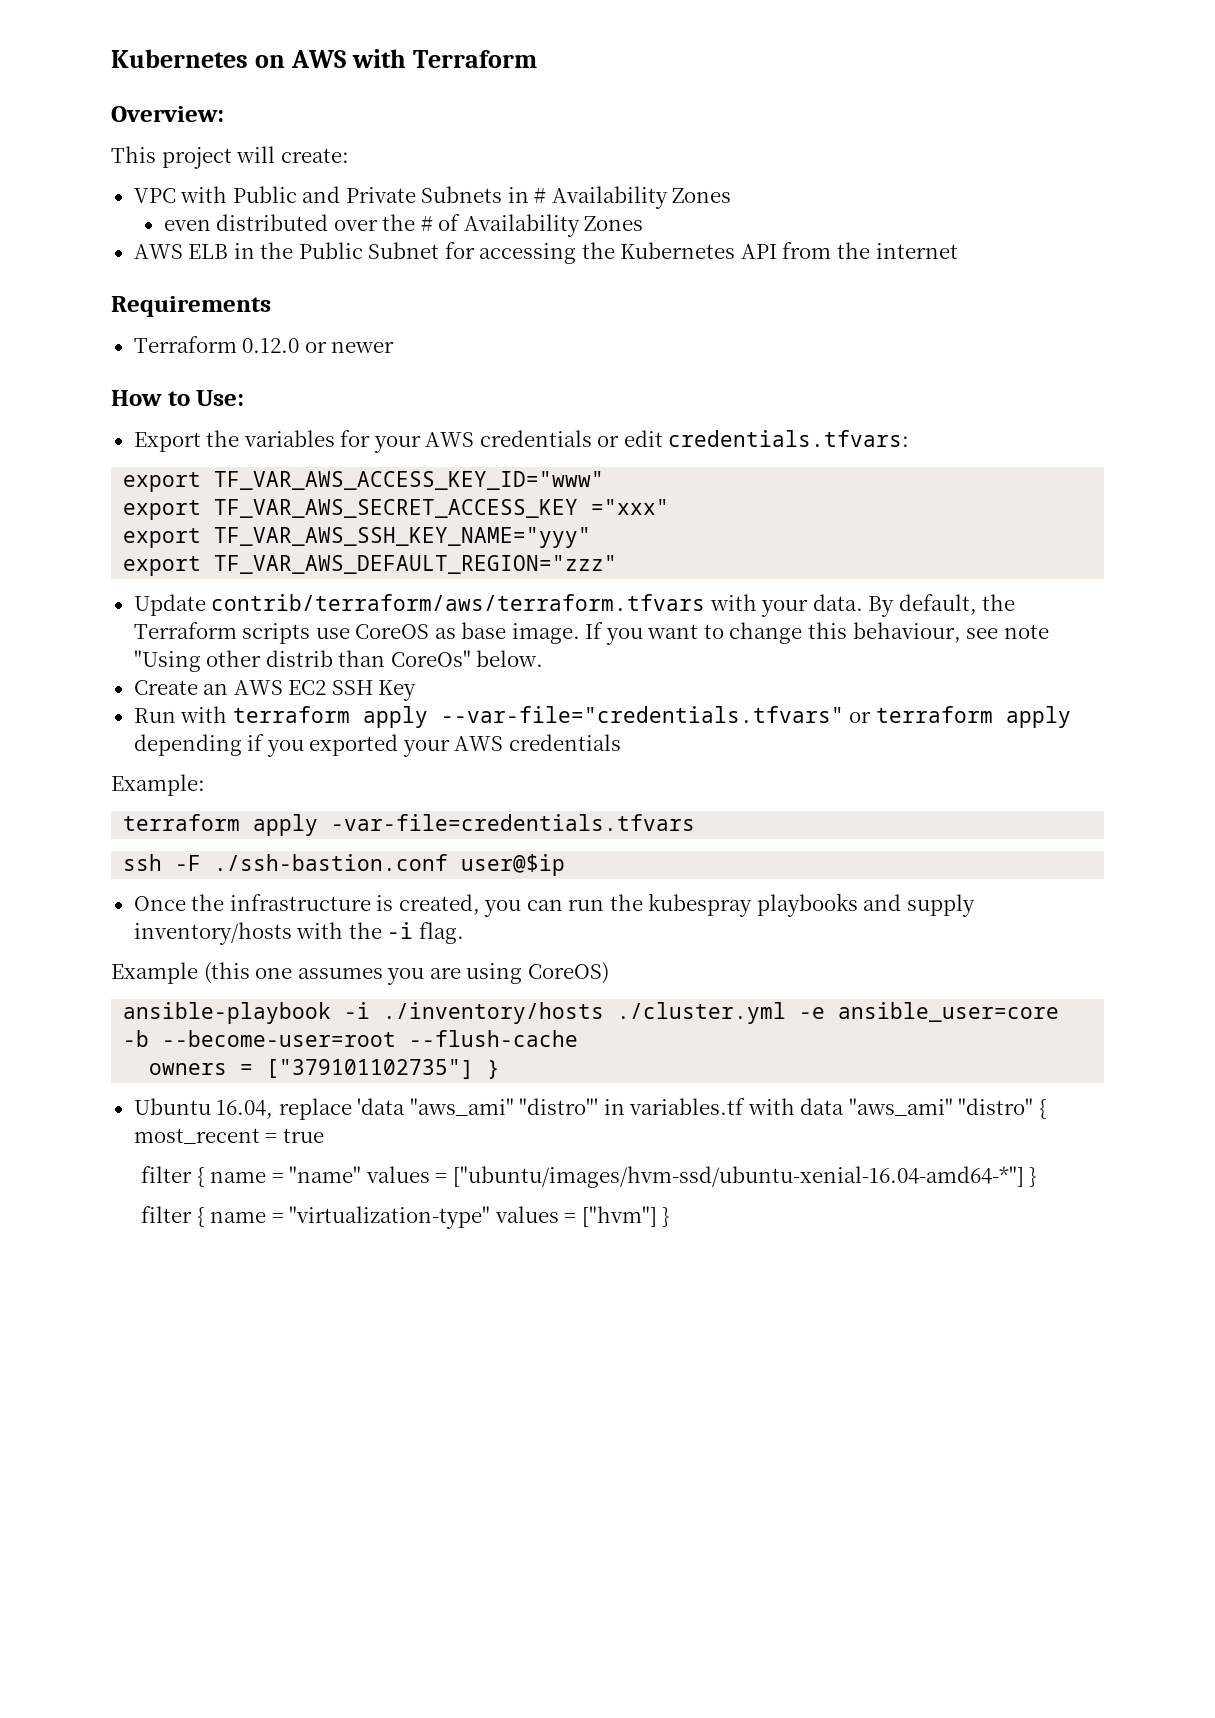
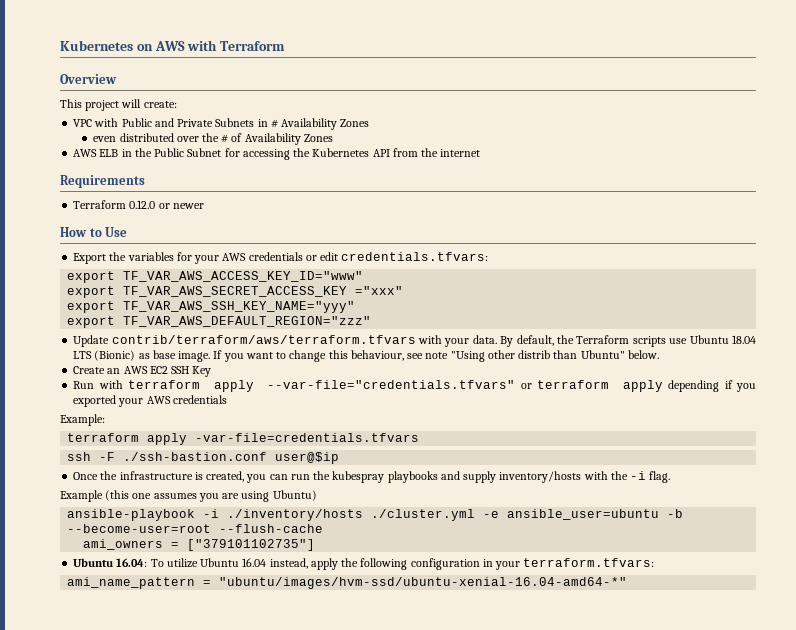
- Overview:
+ Overview
- How to Use:
+ How to Use
- By default, the Terraform scripts use CoreOS as base image.
+ By default, the Terraform scripts use Ubuntu 18.04 LTS (Bionic) as base image.
- If you want to change this behaviour, see note "Using other distrib than CoreOs" below.
+ If you want to change this behaviour, see note "Using other distrib than Ubuntu" below.
- Example (this one assumes you are using CoreOS)
+ Example (this one assumes you are using Ubuntu)
- ansible-playbook -i ./inventory/hosts ./cluster.yml -e ansible_user=core -b --become-user=root --flush-cache
+ ansible-playbook -i ./inventory/hosts ./cluster.yml -e ansible_user=ubuntu -b --become-user=root --flush-cache
- owners = ["379101102735"] }
- Ubuntu 16.04, replace 'data "aws_ami" "distro"' in variables.tf with data "aws_ami" "distro" { most_recent = true
- filter { name = "name" values = ["ubuntu/images/hvm-ssd/ubuntu-xenial-16.04-amd64-*"] }
- filter { name = "virtualization-type" values = ["hvm"] }
+ ami_owners = ["379101102735"]
+ Ubuntu 16.04: To utilize Ubuntu 16.04 instead, apply the following configuration in your terraform.tfvars:
+ ami_name_pattern = "ubuntu/images/hvm-ssd/ubuntu-xenial-16.04-amd64-*"

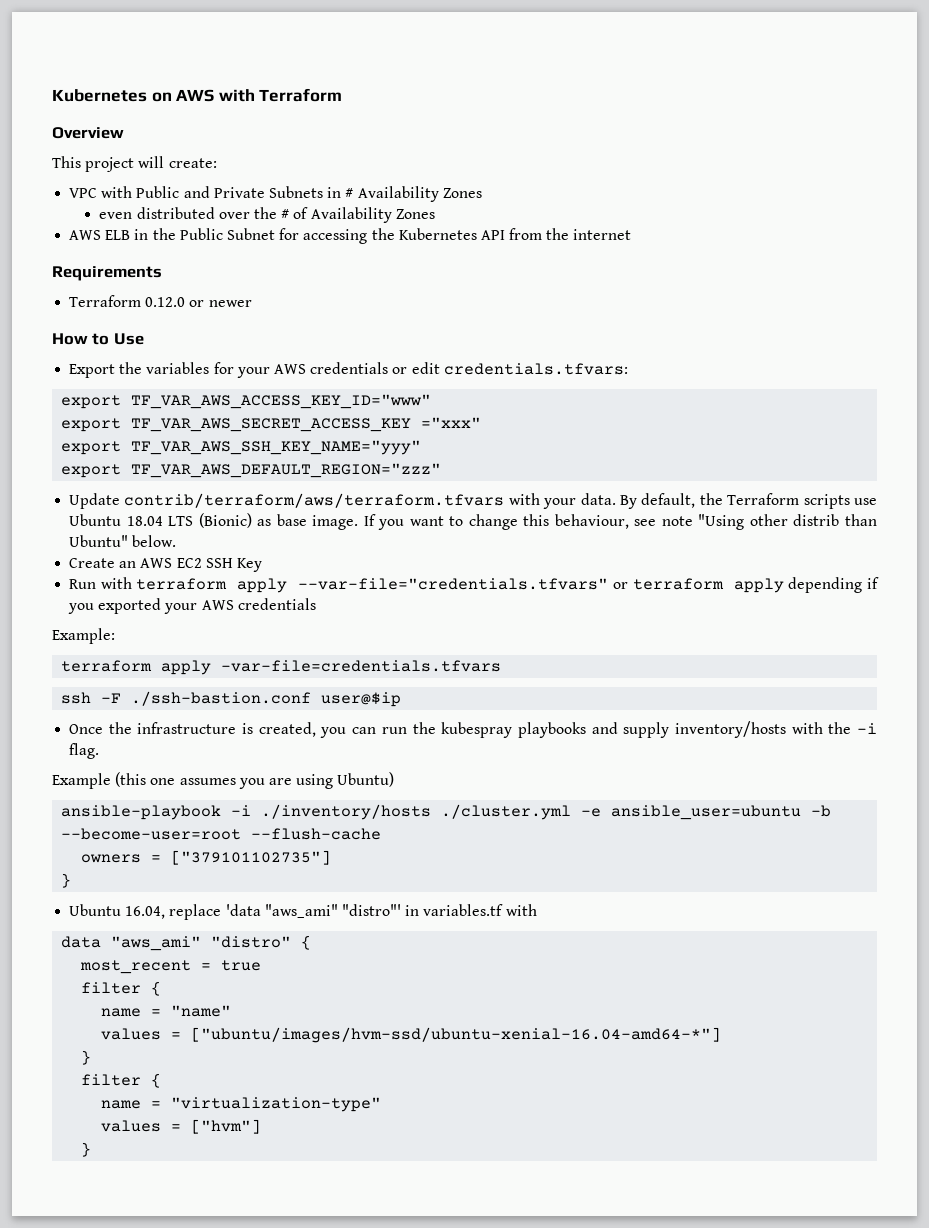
- ami_owners = ["379101102735"]
- Ubuntu 16.04: To utilize Ubuntu 16.04 instead, apply the following configuration in your terraform.tfvars:
- ami_name_pattern = "ubuntu/images/hvm-ssd/ubuntu-xenial-16.04-amd64-*"
+ owners = ["379101102735"]
+ }
+ Ubuntu 16.04, replace 'data "aws_ami" "distro"' in variables.tf with
+ data "aws_ami" "distro" {
+ most_recent = true
+ filter {
+ name = "name"
+ values = ["ubuntu/images/hvm-ssd/ubuntu-xenial-16.04-amd64-*"]
+ }
+ filter {
+ name = "virtualization-type"
+ values = ["hvm"]
+ }

